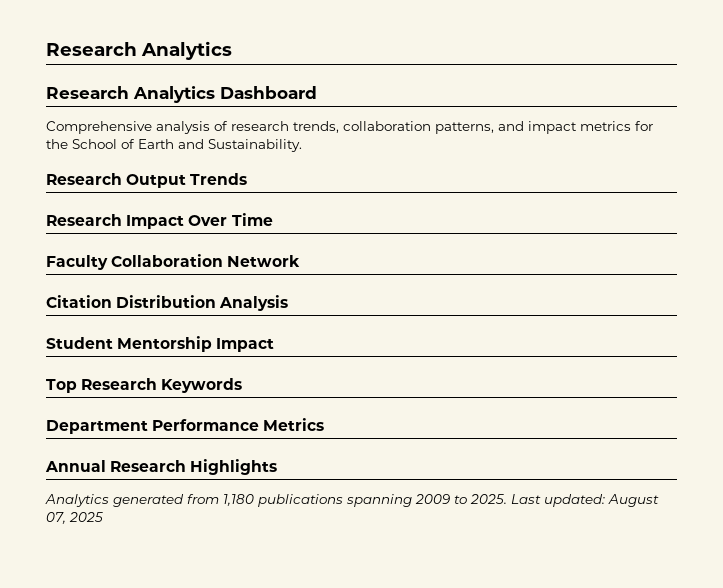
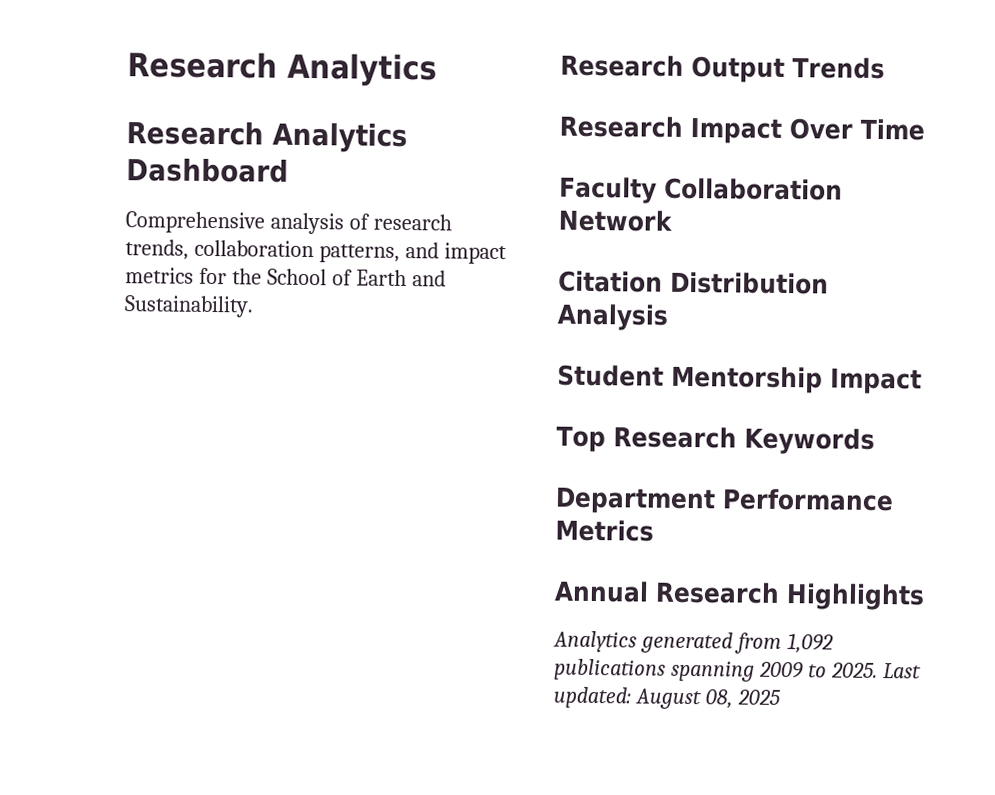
- Analytics generated from 1,180 publications spanning 2009 to 2025.
+ Analytics generated from 1,092 publications spanning 2009 to 2025.
- Last updated: August 07, 2025
+ Last updated: August 08, 2025

